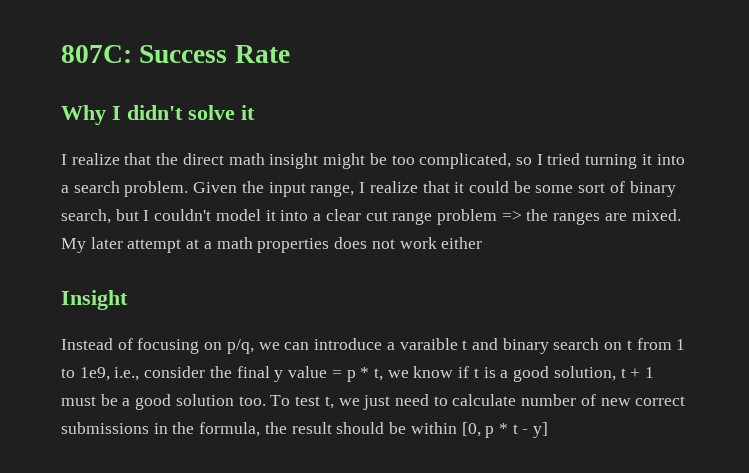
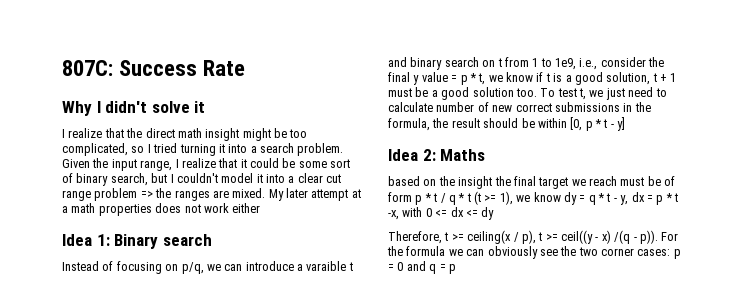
- Insight
+ Idea 1: Binary search
+ Idea 2: Maths
+ based on the insight the final target we reach must be of form p * t / q * t (t >= 1), we know dy = q * t - y, dx = p * t -x, with 0 <= dx <= dy
+ Therefore, t >= ceiling(x / p), t >= ceil((y - x) /(q - p)). For the formula we can obviously see the two corner cases: p = 0 and q = p

